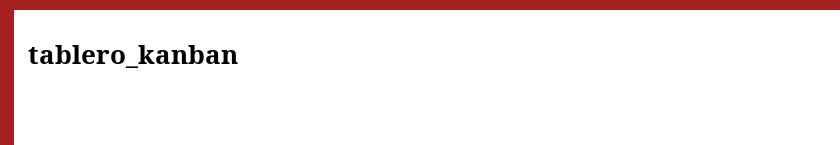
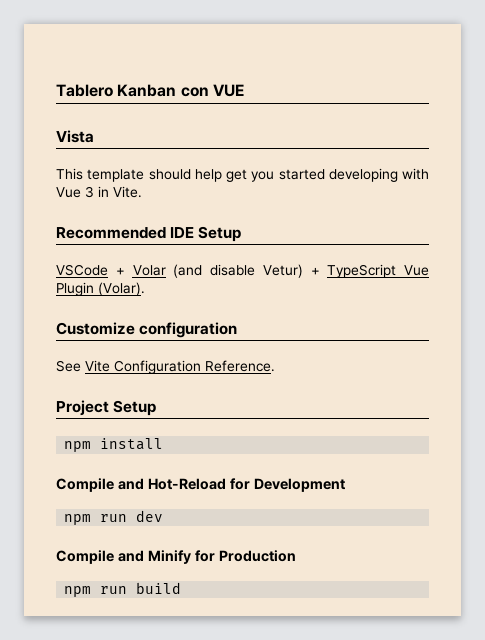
- tablero_kanban
+ Tablero Kanban con VUE
+ Vista
+ This template should help get you started developing with Vue 3 in Vite.
+ Recommended IDE Setup
+ VSCode + Volar (and disable Vetur) + TypeScript Vue Plugin (Volar).
+ Customize configuration
+ See Vite Configuration Reference.
+ Project Setup
+ npm install
+ Compile and Hot-Reload for Development
+ npm run dev
+ Compile and Minify for Production
+ npm run build

